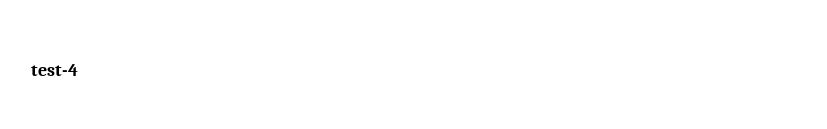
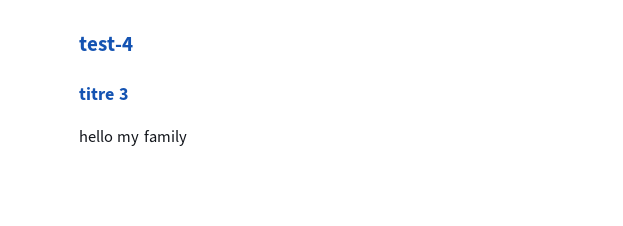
+ titre 3
+ hello my family

